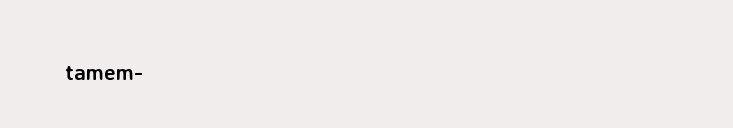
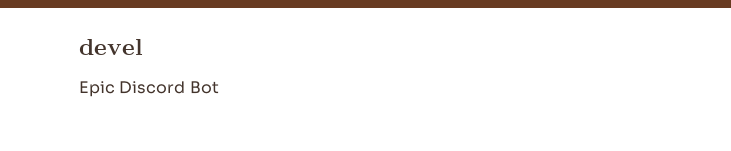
- tamem-
+ devel
+ Epic Discord Bot

